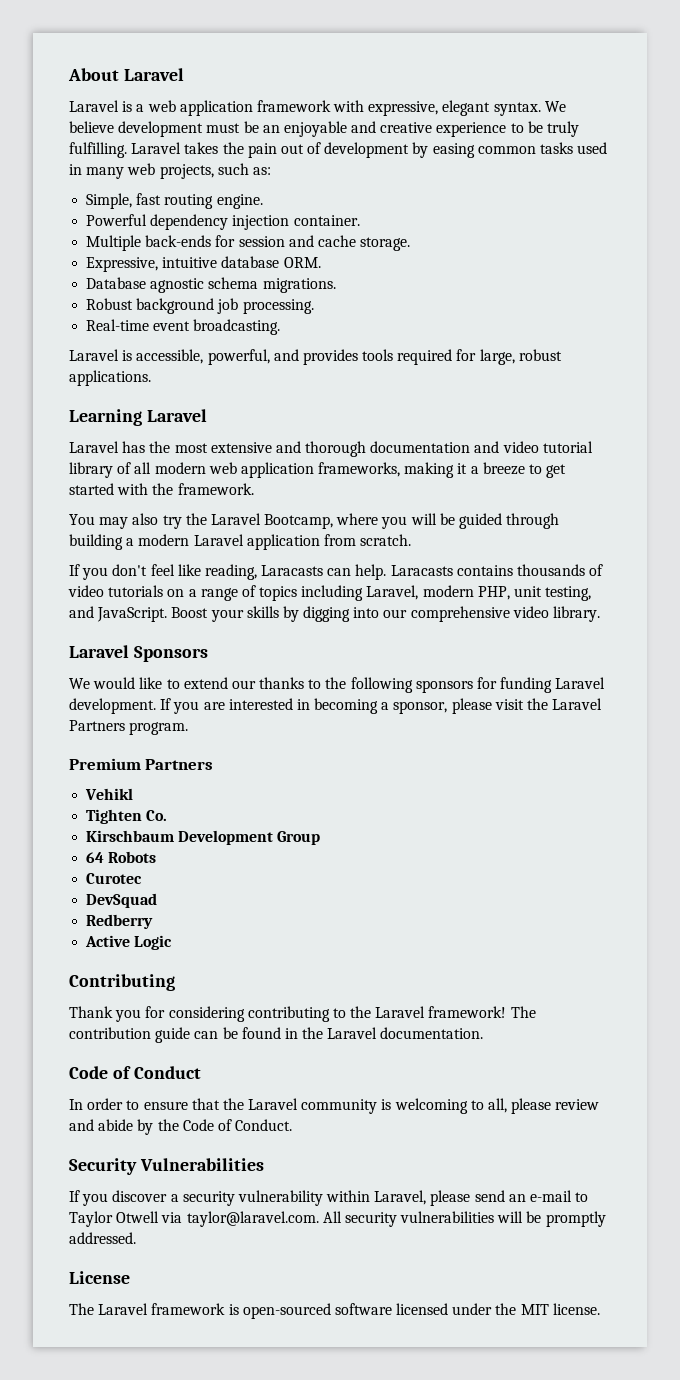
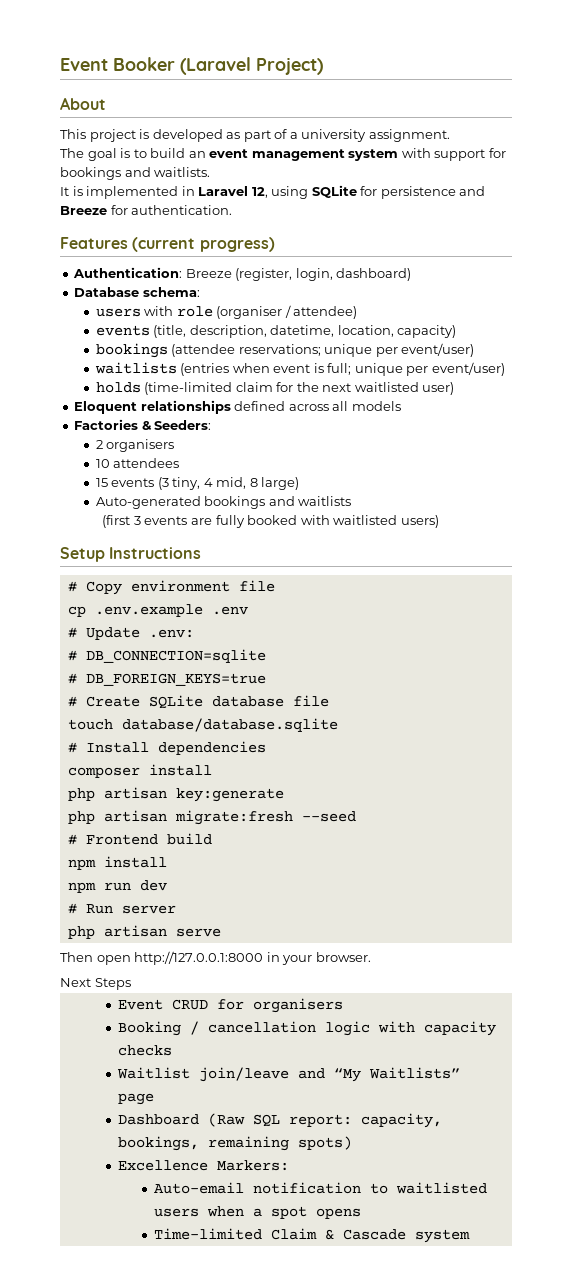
- About Laravel
- Laravel is a web application framework with expressive, elegant syntax. We believe development must be an enjoyable and creative experience to be truly fulfilling. Laravel takes the pain out of development by easing common tasks used in many web projects, such as:
- Simple, fast routing engine.
- Powerful dependency injection container.
- Multiple back-ends for session and cache storage.
- Expressive, intuitive database ORM.
- Database agnostic schema migrations.
- Robust background job processing.
- Real-time event broadcasting.
- Laravel is accessible, powerful, and provides tools required for large, robust applications.
- Learning Laravel
- Laravel has the most extensive and thorough documentation and video tutorial library of all modern web application frameworks, making it a breeze to get started with the framework.
- You may also try the Laravel Bootcamp, where you will be guided through building a modern Laravel application from scratch.
- If you don't feel like reading, Laracasts can help. Laracasts contains thousands of video tutorials on a range of topics including Laravel, modern PHP, unit testing, and JavaScript. Boost your skills by digging into our comprehensive video library.
- Laravel Sponsors
- We would like to extend our thanks to the following sponsors for funding Laravel development. If you are interested in becoming a sponsor, please visit the Laravel Partners program.
- Premium Partners
- Vehikl
- Tighten Co.
- Kirschbaum Development Group
- 64 Robots
- Curotec
- DevSquad
- Redberry
- Active Logic
- Contributing
- Thank you for considering contributing to the Laravel framework! The contribution guide can be found in the Laravel documentation.
- Code of Conduct
- In order to ensure that the Laravel community is welcoming to all, please review and abide by the Code of Conduct.
- Security Vulnerabilities
- If you discover a security vulnerability within Laravel, please send an e-mail to Taylor Otwell via taylor@laravel.com. All security vulnerabilities will be promptly addressed.
- License
- The Laravel framework is open-sourced software licensed under the MIT license.
+ Event Booker (Laravel Project)
+ About
+ This project is developed as part of a university assignment.
+ The goal is to build an event management system with support for bookings and waitlists.
+ It is implemented in Laravel 12, using SQLite for persistence and Breeze for authentication.
+ Features (current progress)
+ Authentication: Breeze (register, login, dashboard)
+ Database schema:
+ users with role (organiser / attendee)
+ events (title, description, datetime, location, capacity)
+ bookings (attendee reservations; unique per event/user)
+ waitlists (entries when event is full; unique per event/user)
+ holds (time-limited claim for the next waitlisted user)
+ Eloquent relationships defined across all models
+ Factories & Seeders:
+ 2 organisers
+ 10 attendees
+ 15 events (3 tiny, 4 mid, 8 large)
+ Auto-generated bookings and waitlists
+ (first 3 events are fully booked with waitlisted users)
+ Setup Instructions
+ # Copy environment file
+ cp .env.example .env
+ # Update .env:
+ # DB_CONNECTION=sqlite
+ # DB_FOREIGN_KEYS=true
+ # Create SQLite database file
+ touch database/database.sqlite
+ # Install dependencies
+ composer install
+ php artisan key:generate
+ php artisan migrate:fresh --seed
+ # Frontend build
+ npm install
+ npm run dev
+ # Run server
+ php artisan serve
+ Then open http://127.0.0.1:8000 in your browser.
+ Next Steps
+ Event CRUD for organisers
+ Booking / cancellation logic with capacity checks
+ Waitlist join/leave and “My Waitlists” page
+ Dashboard (Raw SQL report: capacity, bookings, remaining spots)
+ Excellence Markers:
+ Auto-email notification to waitlisted users when a spot opens
+ Time-limited Claim & Cascade system

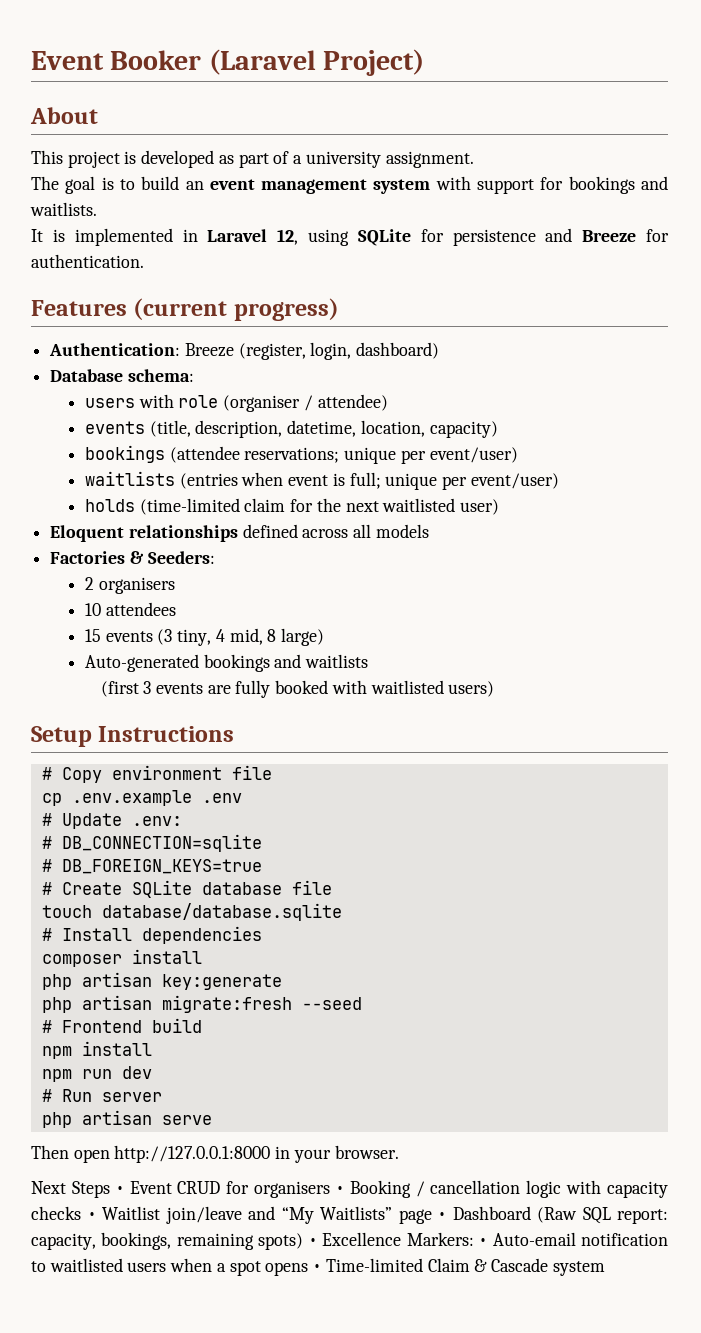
- Next Steps
- Event CRUD for organisers
- Booking / cancellation logic with capacity checks
- Waitlist join/leave and “My Waitlists” page
- Dashboard (Raw SQL report: capacity, bookings, remaining spots)
- Excellence Markers:
- Auto-email notification to waitlisted users when a spot opens
- Time-limited Claim & Cascade system
+ Next Steps • Event CRUD for organisers • Booking / cancellation logic with capacity checks • Waitlist join/leave and “My Waitlists” page • Dashboard (Raw SQL report: capacity, bookings, remaining spots) • Excellence Markers: • Auto-email notification to waitlisted users when a spot opens • Time-limited Claim & Cascade system

